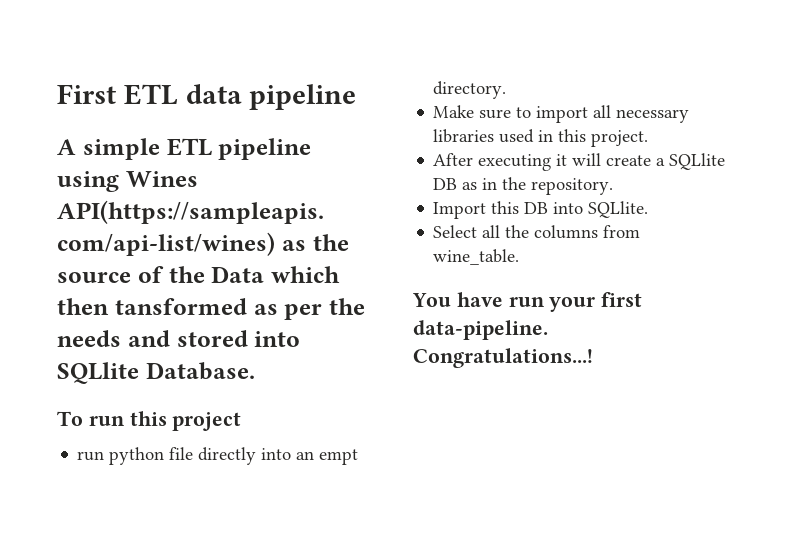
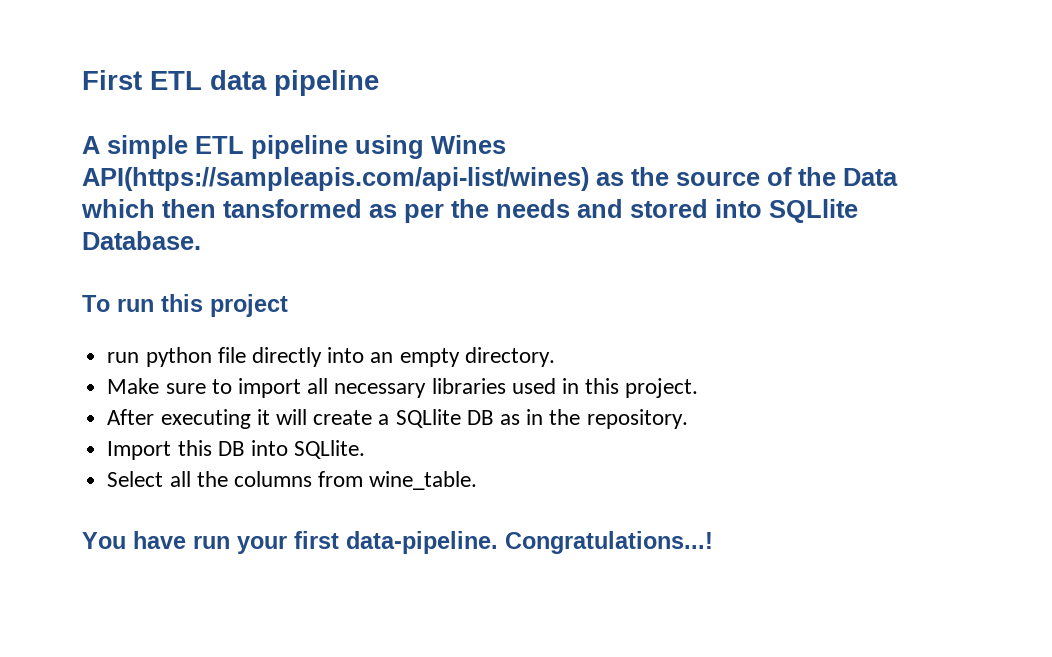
- run python file directly into an empt directory.
+ run python file directly into an empty directory.

